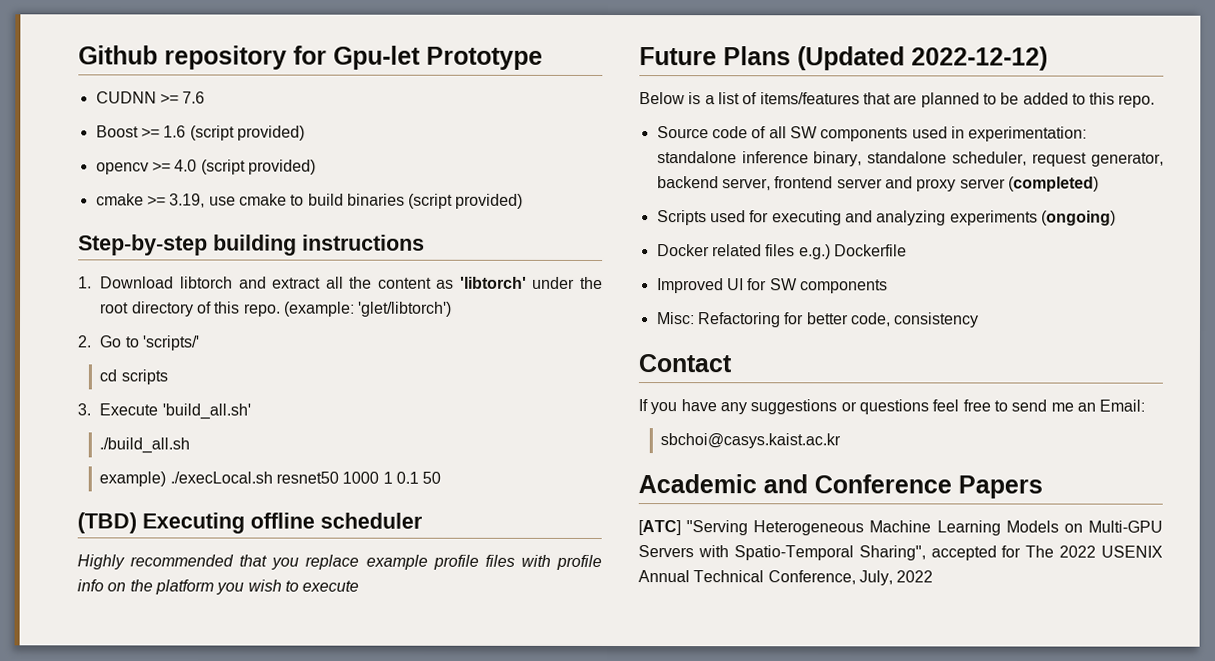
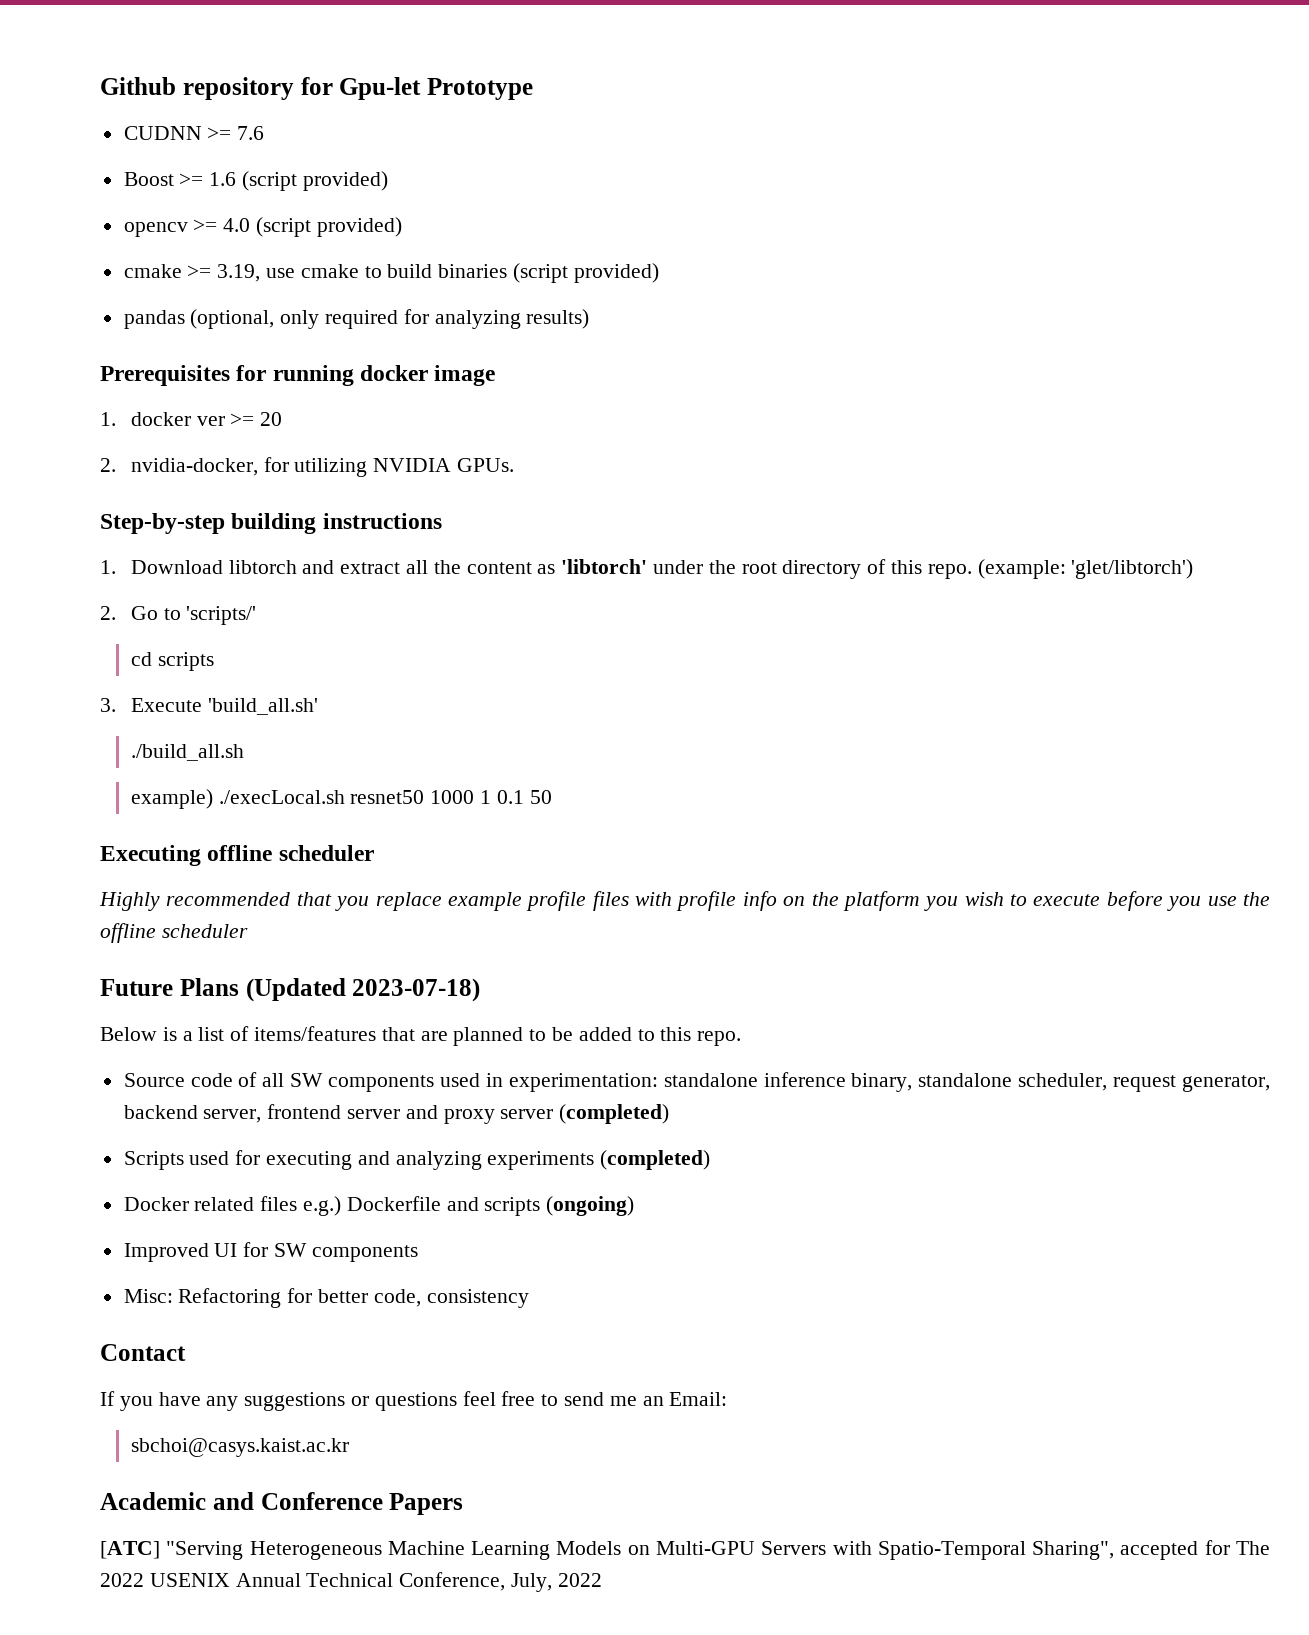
+ pandas (optional, only required for analyzing results)
+ Prerequisites for running docker image
+ 1. docker ver >= 20
+ 2. nvidia-docker, for utilizing NVIDIA GPUs.
- (TBD) Executing offline scheduler
+ Executing offline scheduler
- Highly recommended that you replace example profile files with profile info on the platform you wish to execute
+ Highly recommended that you replace example profile files with profile info on the platform you wish to execute before you use the offline scheduler
- Future Plans (Updated 2022-12-12)
+ Future Plans (Updated 2023-07-18)
- Scripts used for executing and analyzing experiments (ongoing)
+ Scripts used for executing and analyzing experiments (completed)
- Docker related files e.g.) Dockerfile
+ Docker related files e.g.) Dockerfile and scripts (ongoing)

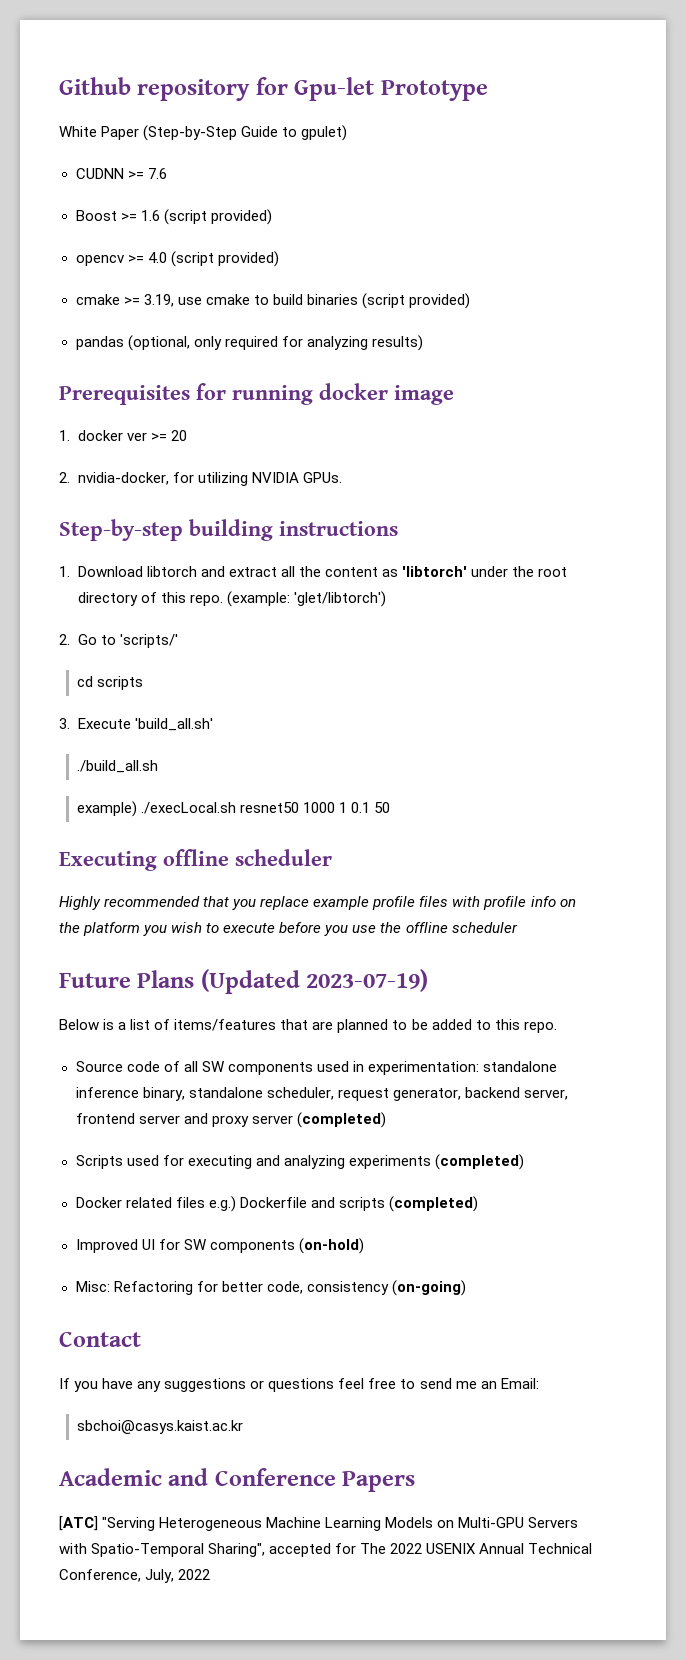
+ White Paper (Step-by-Step Guide to gpulet)
- Future Plans (Updated 2023-07-18)
+ Future Plans (Updated 2023-07-19)
- Docker related files e.g.) Dockerfile and scripts (ongoing)
+ Docker related files e.g.) Dockerfile and scripts (completed)
- Improved UI for SW components
+ Improved UI for SW components (on-hold)
- Misc: Refactoring for better code, consistency
+ Misc: Refactoring for better code, consistency (on-going)

